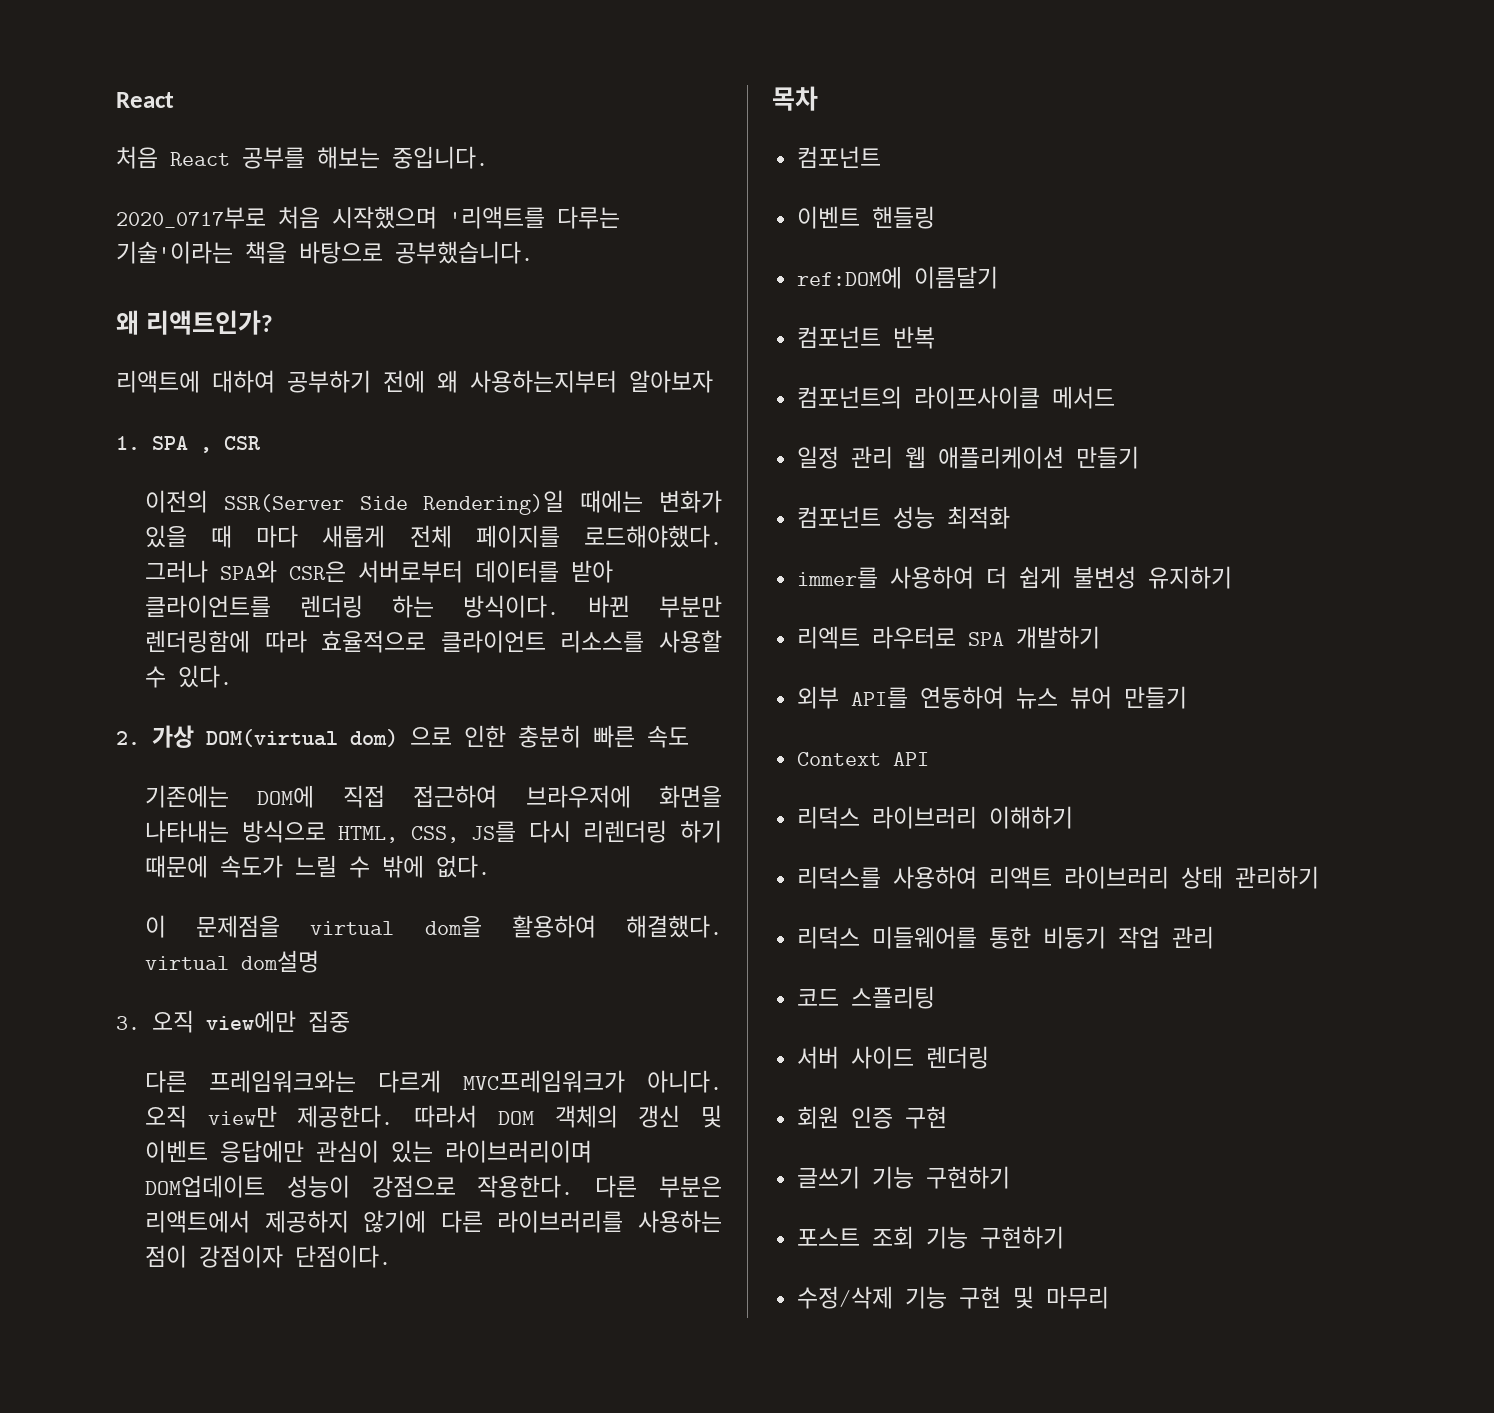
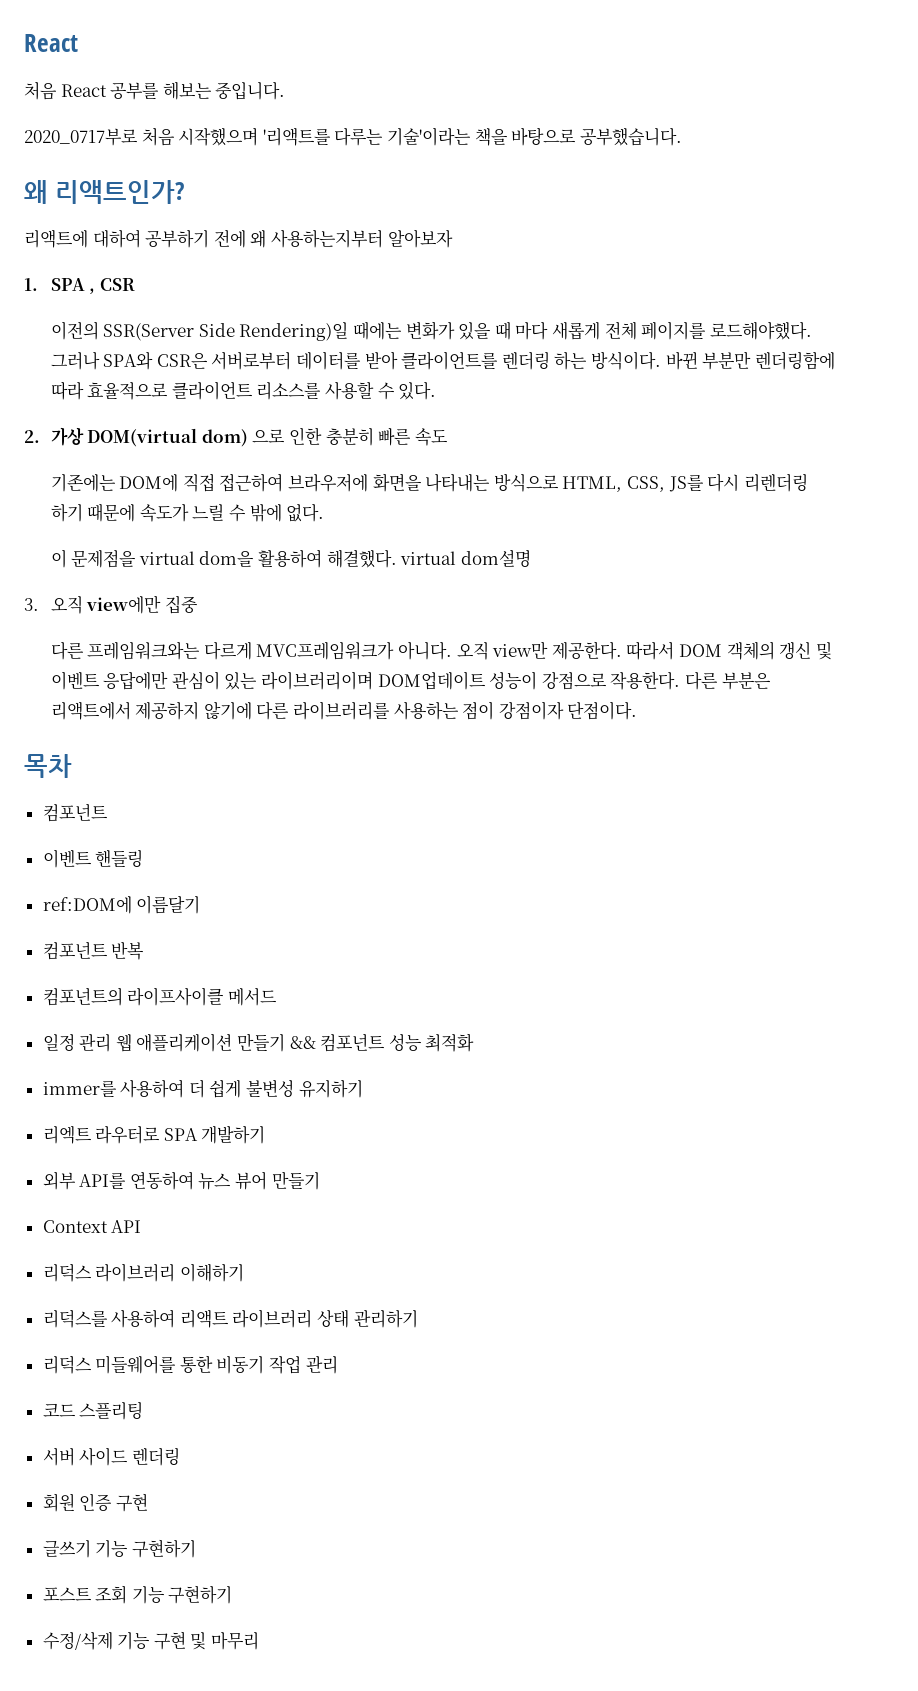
- 일정 관리 웹 애플리케이션 만들기
- 컴포넌트 성능 최적화
+ 일정 관리 웹 애플리케이션 만들기 && 컴포넌트 성능 최적화

